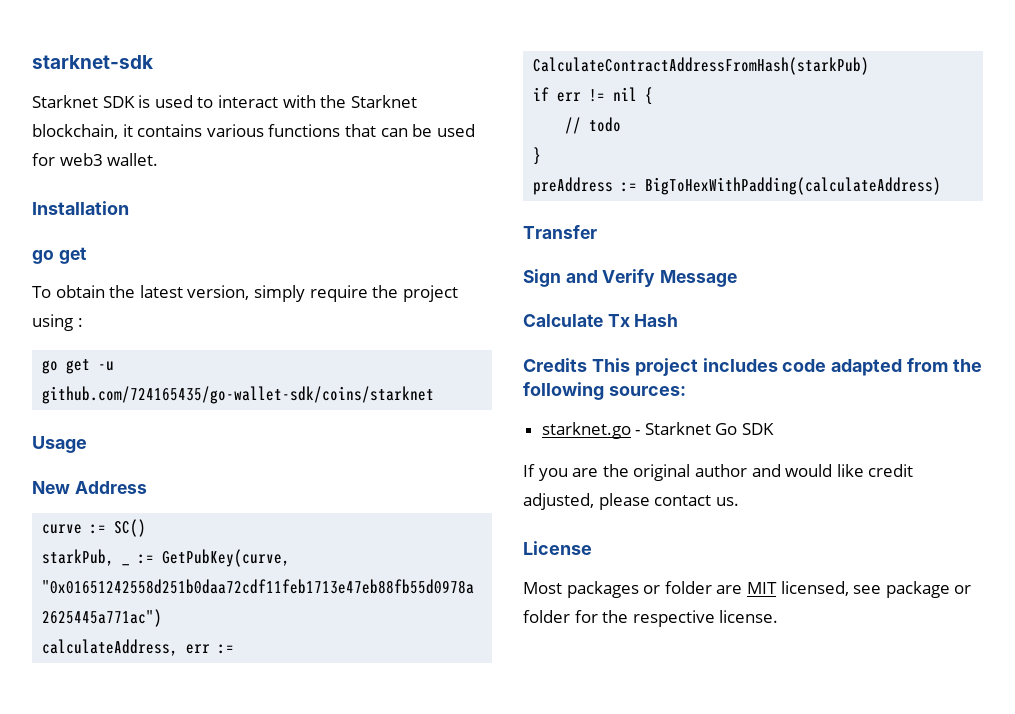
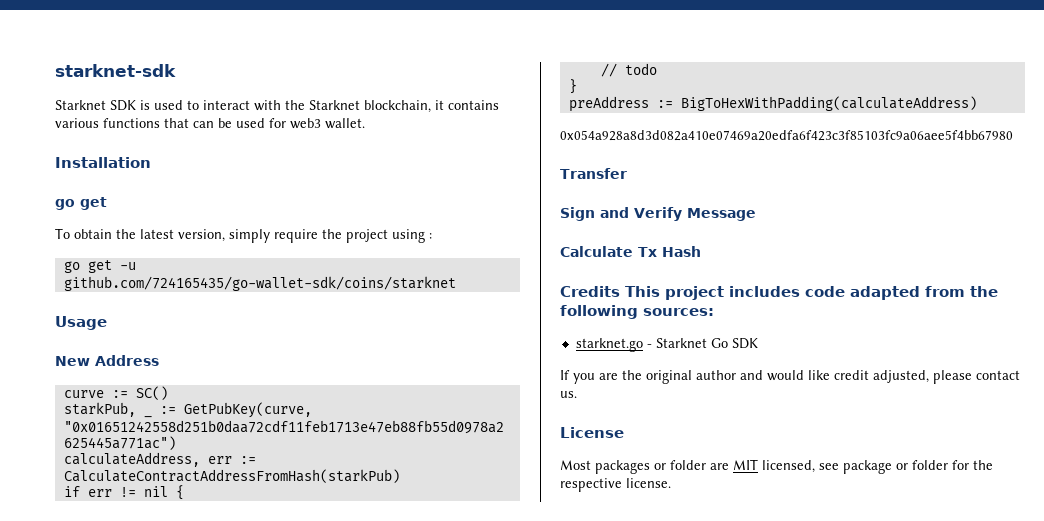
+ 0x054a928a8d3d082a410e07469a20edfa6f423c3f85103fc9a06aee5f4bb67980

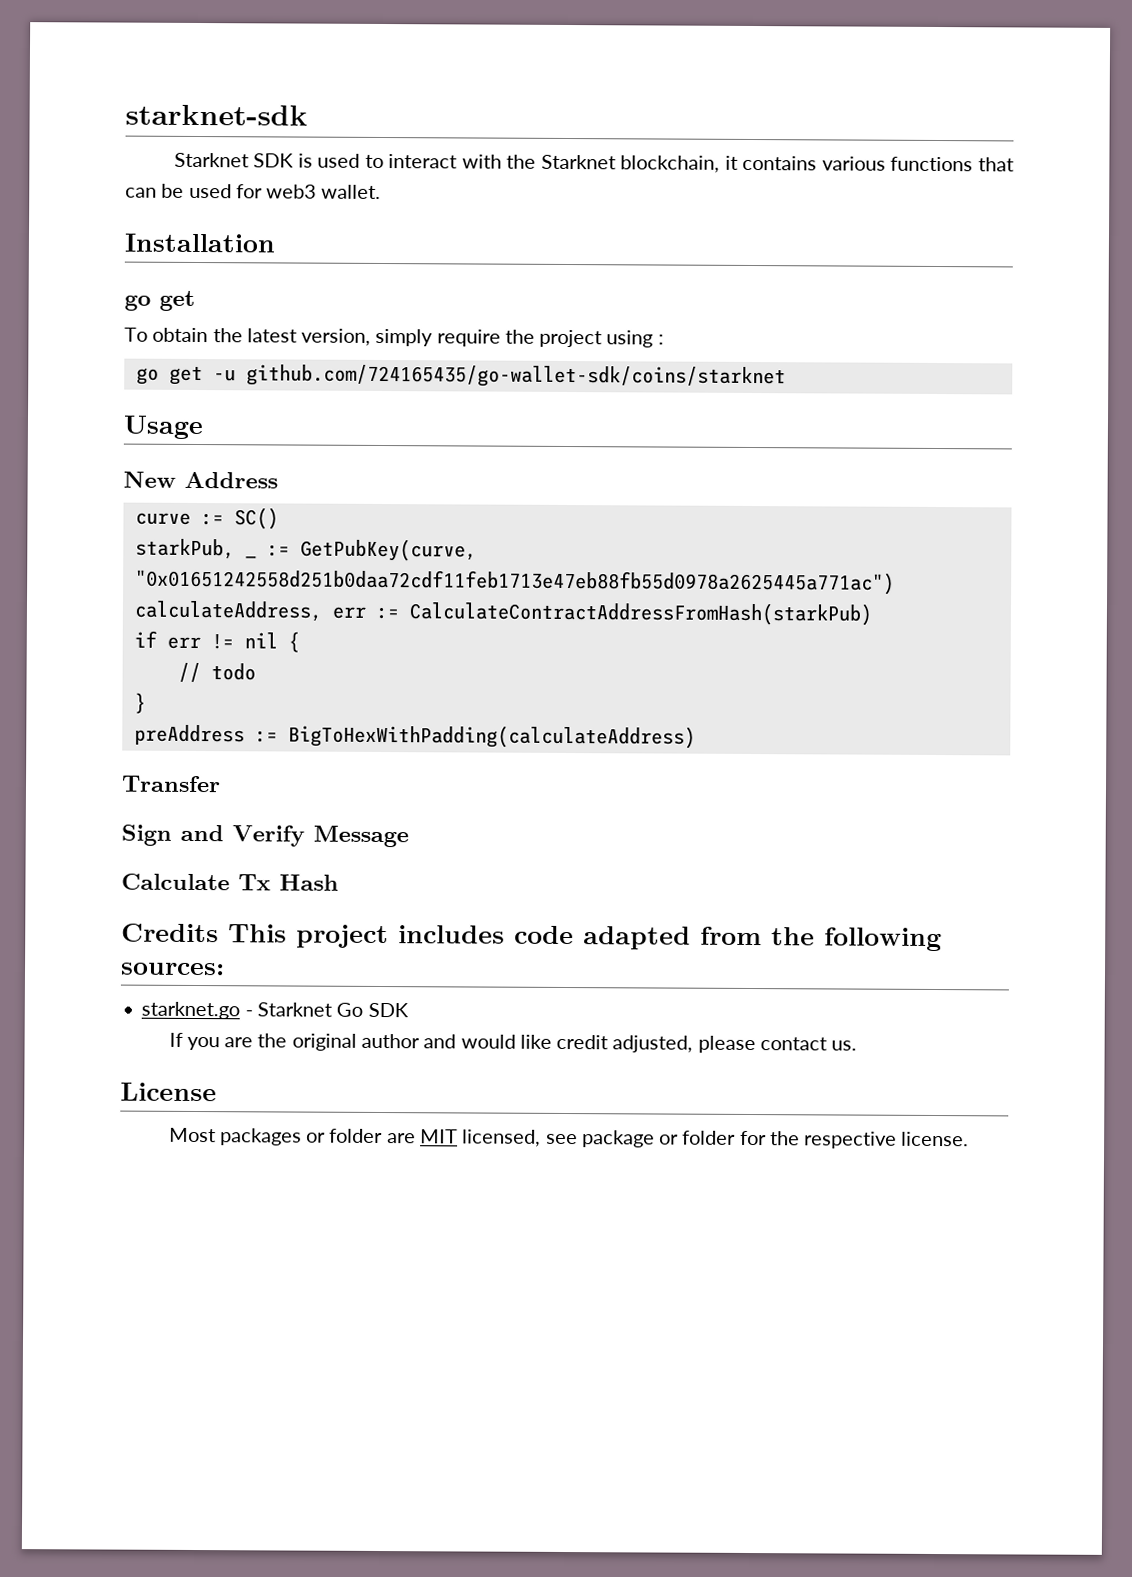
- 0x054a928a8d3d082a410e07469a20edfa6f423c3f85103fc9a06aee5f4bb67980

